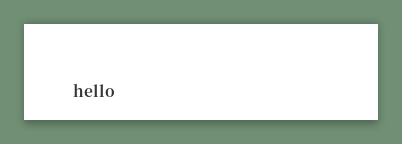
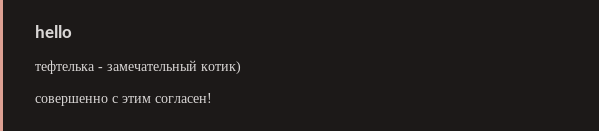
+ тефтелька - замечательный котик)
+ совершенно с этим согласен!

